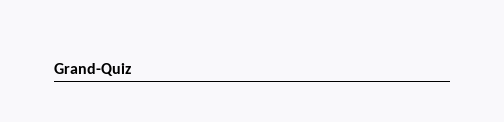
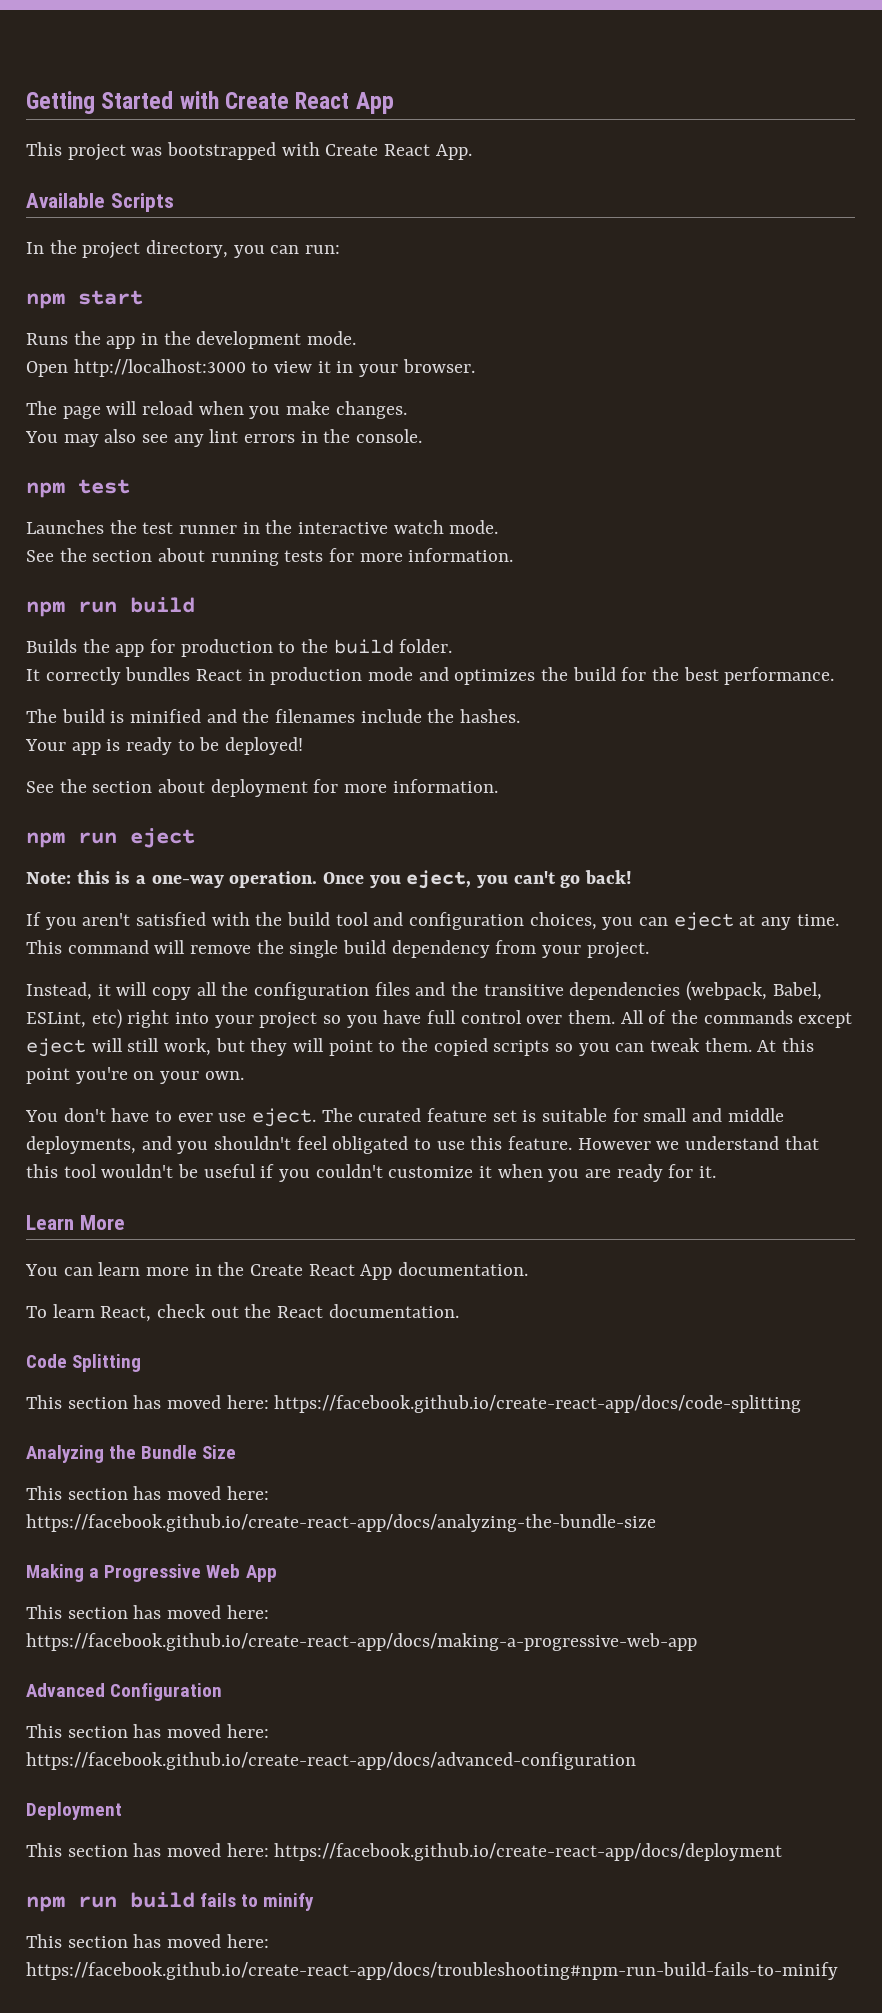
- Grand-Quiz
+ Getting Started with Create React App
+ This project was bootstrapped with Create React App.
+ Available Scripts
+ In the project directory, you can run:
+ npm start
+ Runs the app in the development mode.
+ Open http://localhost:3000 to view it in your browser.
+ The page will reload when you make changes.
+ You may also see any lint errors in the console.
+ npm test
+ Launches the test runner in the interactive watch mode.
+ See the section about running tests for more information.
+ npm run build
+ Builds the app for production to the build folder.
+ It correctly bundles React in production mode and optimizes the build for the best performance.
+ The build is minified and the filenames include the hashes.
+ Your app is ready to be deployed!
+ See the section about deployment for more information.
+ npm run eject
+ Note: this is a one-way operation. Once you eject, you can't go back!
+ If you aren't satisfied with the build tool and configuration choices, you can eject at any time. This command will remove the single build dependency from your project.
+ Instead, it will copy all the configuration files and the transitive dependencies (webpack, Babel, ESLint, etc) right into your project so you have full control over them. All of the commands except eject will still work, but they will point to the copied scripts so you can tweak them. At this point you're on your own.
+ You don't have to ever use eject. The curated feature set is suitable for small and middle deployments, and you shouldn't feel obligated to use this feature. However we understand that this tool wouldn't be useful if you couldn't customize it when you are ready for it.
+ Learn More
+ You can learn more in the Create React App documentation.
+ To learn React, check out the React documentation.
+ Code Splitting
+ This section has moved here: https://facebook.github.io/create-react-app/docs/code-splitting
+ Analyzing the Bundle Size
+ This section has moved here: https://facebook.github.io/create-react-app/docs/analyzing-the-bundle-size
+ Making a Progressive Web App
+ This section has moved here: https://facebook.github.io/create-react-app/docs/making-a-progressive-web-app
+ Advanced Configuration
+ This section has moved here: https://facebook.github.io/create-react-app/docs/advanced-configuration
+ Deployment
+ This section has moved here: https://facebook.github.io/create-react-app/docs/deployment
+ npm run build fails to minify
+ This section has moved here: https://facebook.github.io/create-react-app/docs/troubleshooting#npm-run-build-fails-to-minify

